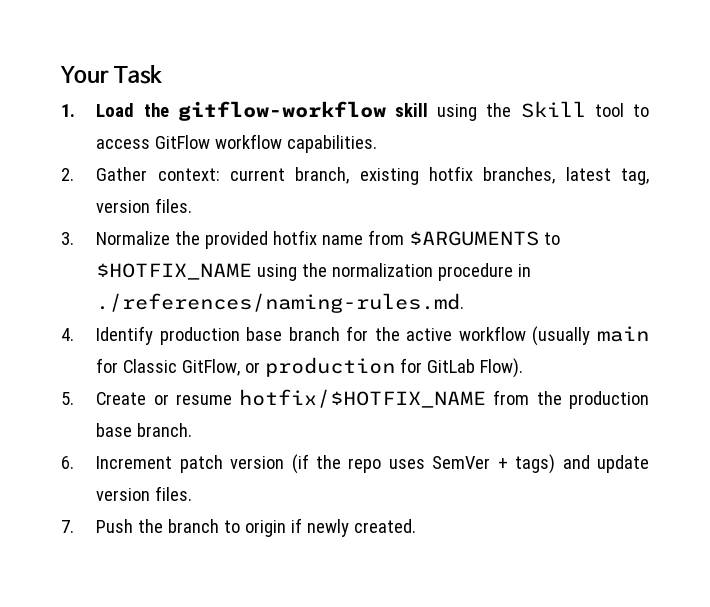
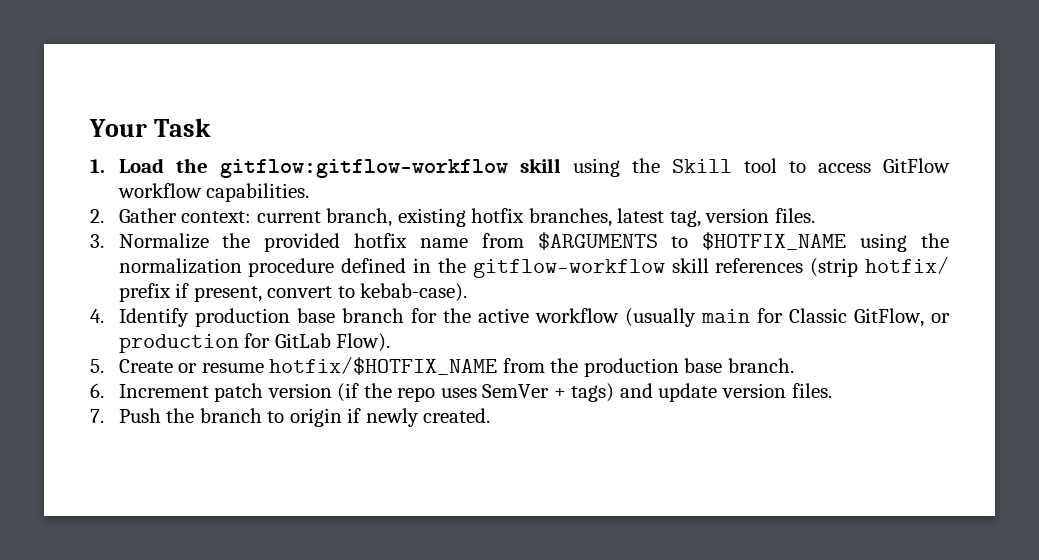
- 1. Load the gitflow-workflow skill using the Skill tool to access GitFlow workflow capabilities.
+ 1. Load the gitflow:gitflow-workflow skill using the Skill tool to access GitFlow workflow capabilities.
- 3. Normalize the provided hotfix name from $ARGUMENTS to $HOTFIX_NAME using the normalization procedure in ./references/naming-rules.md.
+ 3. Normalize the provided hotfix name from $ARGUMENTS to $HOTFIX_NAME using the normalization procedure defined in the gitflow-workflow skill references (strip hotfix/ prefix if present, convert to kebab-case).

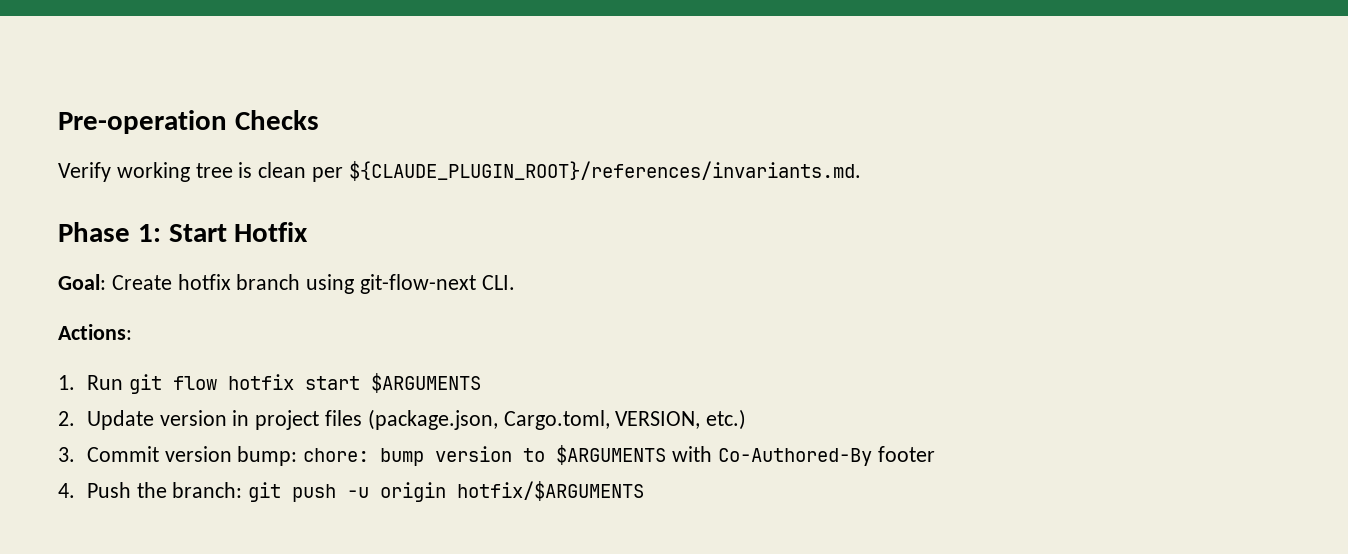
- Your Task
- 1. Load the gitflow:gitflow-workflow skill using the Skill tool to access GitFlow workflow capabilities.
- 2. Gather context: current branch, existing hotfix branches, latest tag, version files.
- 3. Normalize the provided hotfix name from $ARGUMENTS to $HOTFIX_NAME using the normalization procedure defined in the gitflow-workflow skill references (strip hotfix/ prefix if present, convert to kebab-case).
- 4. Identify production base branch for the active workflow (usually main for Classic GitFlow, or production for GitLab Flow).
- 5. Create or resume hotfix/$HOTFIX_NAME from the production base branch.
- 6. Increment patch version (if the repo uses SemVer + tags) and update version files.
- 7. Push the branch to origin if newly created.
+ Pre-operation Checks
+ Verify working tree is clean per ${CLAUDE_PLUGIN_ROOT}/references/invariants.md.
+ Phase 1: Start Hotfix
+ Goal: Create hotfix branch using git-flow-next CLI.
+ Actions:
+ 1. Run git flow hotfix start $ARGUMENTS
+ 2. Update version in project files (package.json, Cargo.toml, VERSION, etc.)
+ 3. Commit version bump: chore: bump version to $ARGUMENTS with Co-Authored-By footer
+ 4. Push the branch: git push -u origin hotfix/$ARGUMENTS

